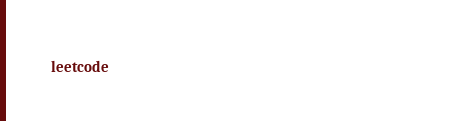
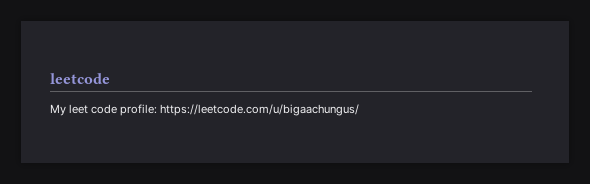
+ My leet code profile: https://leetcode.com/u/bigaachungus/

